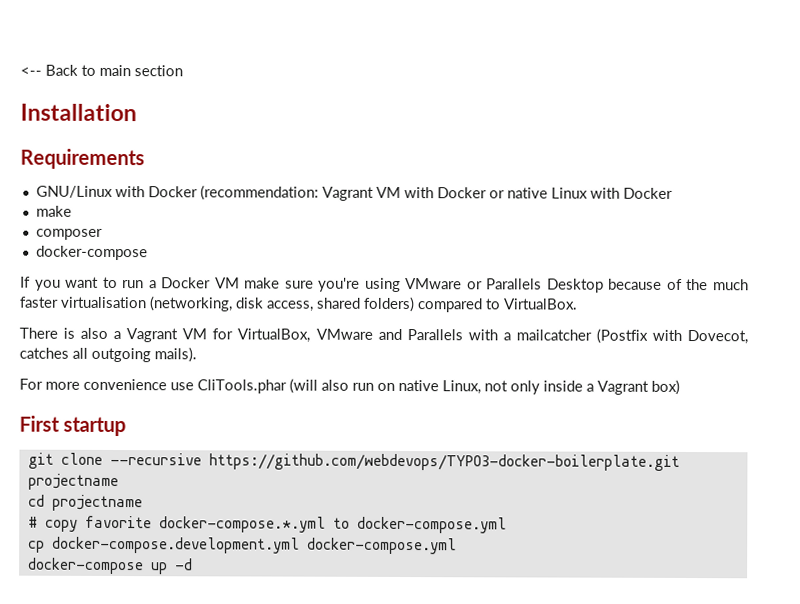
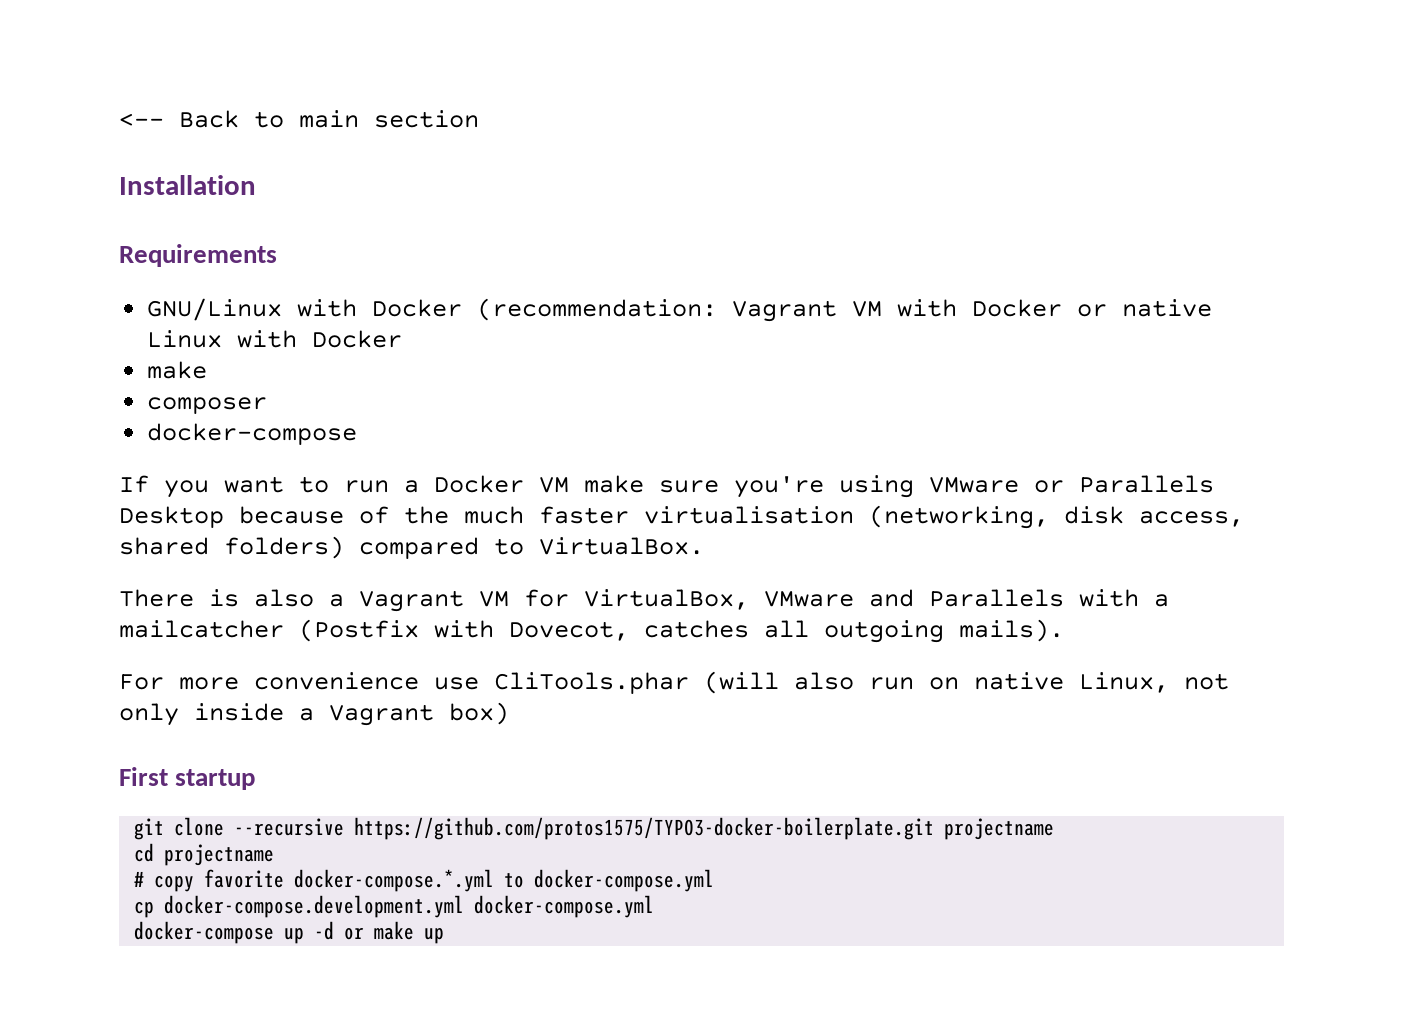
- git clone --recursive https://github.com/webdevops/TYPO3-docker-boilerplate.git projectname
+ git clone --recursive https://github.com/protos1575/TYPO3-docker-boilerplate.git projectname
- docker-compose up -d
+ docker-compose up -d or make up

